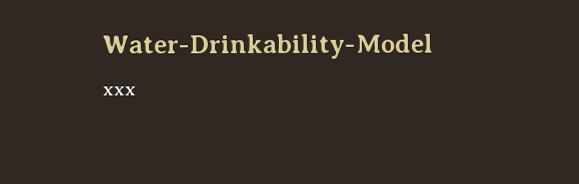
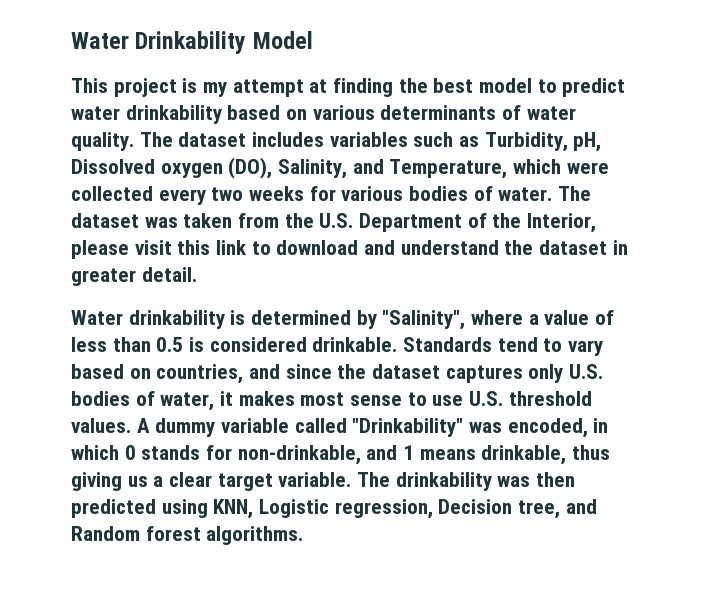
- Water-Drinkability-Model
- xxx
+ Water Drinkability Model
+ This project is my attempt at finding the best model to predict water drinkability based on various determinants of water quality. The dataset includes variables such as Turbidity, pH, Dissolved oxygen (DO), Salinity, and Temperature, which were collected every two weeks for various bodies of water. The dataset was taken from the U.S. Department of the Interior, please visit this link to download and understand the dataset in greater detail.
+ Water drinkability is determined by "Salinity", where a value of less than 0.5 is considered drinkable. Standards tend to vary based on countries, and since the dataset captures only U.S. bodies of water, it makes most sense to use U.S. threshold values. A dummy variable called "Drinkability" was encoded, in which 0 stands for non-drinkable, and 1 means drinkable, thus giving us a clear target variable. The drinkability was then predicted using KNN, Logistic regression, Decision tree, and Random forest algorithms.

